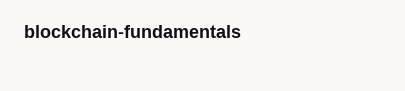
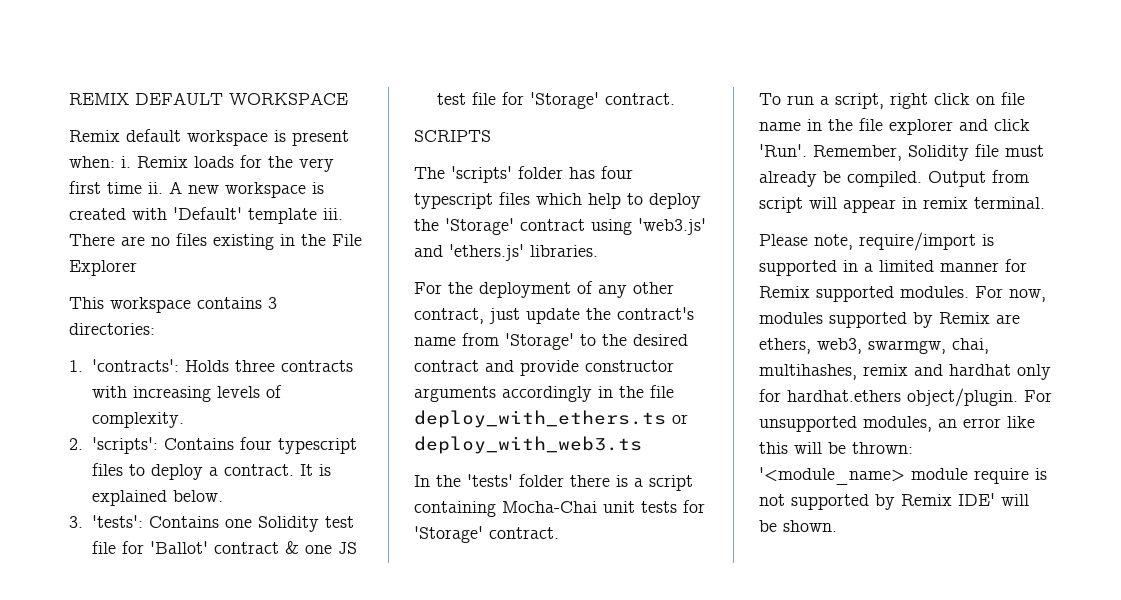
- blockchain-fundamentals
+ REMIX DEFAULT WORKSPACE
+ Remix default workspace is present when: i. Remix loads for the very first time ii. A new workspace is created with 'Default' template iii. There are no files existing in the File Explorer
+ This workspace contains 3 directories:
+ 1. 'contracts': Holds three contracts with increasing levels of complexity.
+ 2. 'scripts': Contains four typescript files to deploy a contract. It is explained below.
+ 3. 'tests': Contains one Solidity test file for 'Ballot' contract & one JS test file for 'Storage' contract.
+ SCRIPTS
+ The 'scripts' folder has four typescript files which help to deploy the 'Storage' contract using 'web3.js' and 'ethers.js' libraries.
+ For the deployment of any other contract, just update the contract's name from 'Storage' to the desired contract and provide constructor arguments accordingly in the file deploy_with_ethers.ts or deploy_with_web3.ts
+ In the 'tests' folder there is a script containing Mocha-Chai unit tests for 'Storage' contract.
+ To run a script, right click on file name in the file explorer and click 'Run'. Remember, Solidity file must already be compiled. Output from script will appear in remix terminal.
+ Please note, require/import is supported in a limited manner for Remix supported modules. For now, modules supported by Remix are ethers, web3, swarmgw, chai, multihashes, remix and hardhat only for hardhat.ethers object/plugin. For unsupported modules, an error like this will be thrown: '<module_name> module require is not supported by Remix IDE' will be shown.

